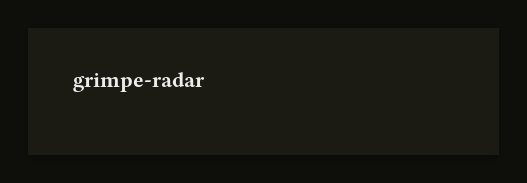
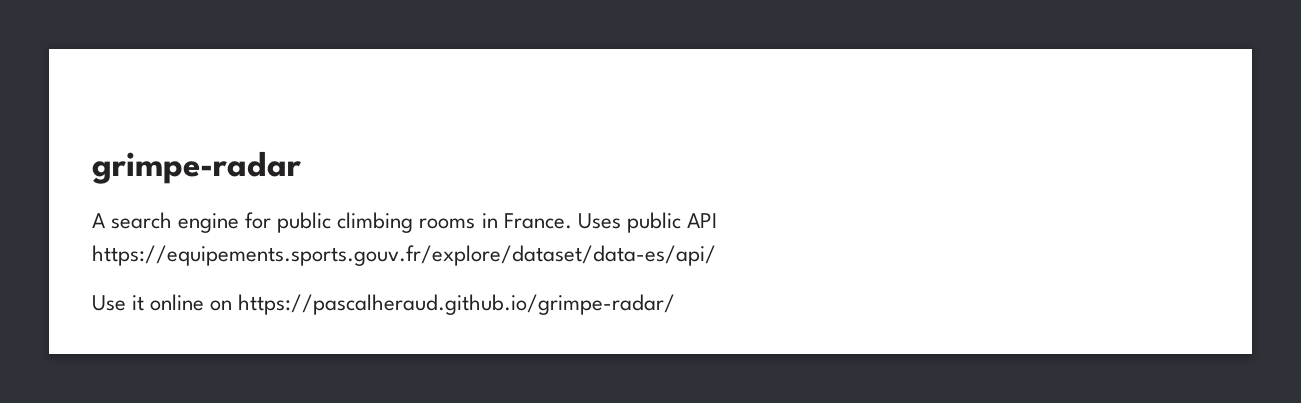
+ A search engine for public climbing rooms in France. Uses public API https://equipements.sports.gouv.fr/explore/dataset/data-es/api/
+ Use it online on https://pascalheraud.github.io/grimpe-radar/

